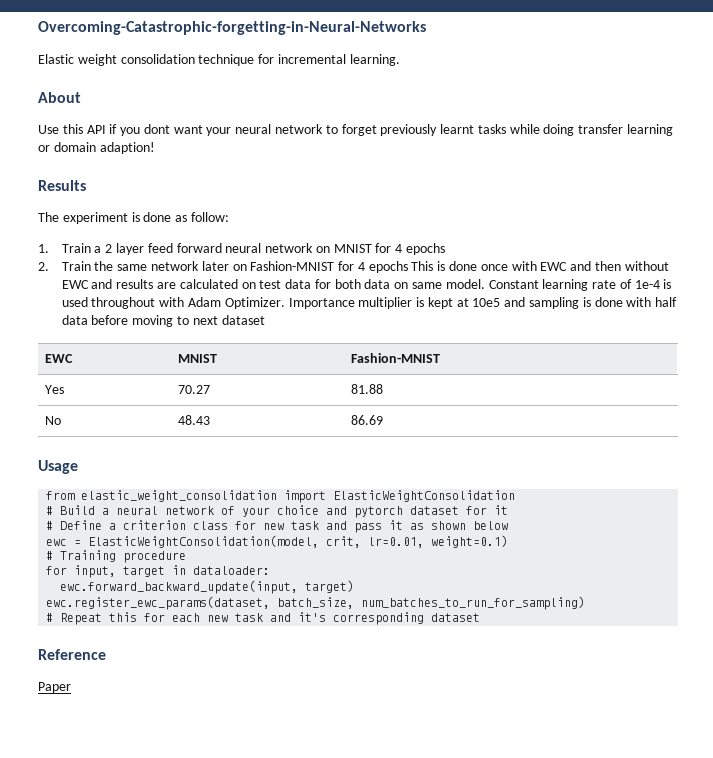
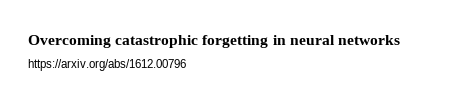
- Overcoming-Catastrophic-forgetting-in-Neural-Networks
- Elastic weight consolidation technique for incremental learning.
- About
- Use this API if you dont want your neural network to forget previously learnt tasks while doing transfer learning or domain adaption!
- Results
- The experiment is done as follow:
- 1. Train a 2 layer feed forward neural network on MNIST for 4 epochs
- 2. Train the same network later on Fashion-MNIST for 4 epochs This is done once with EWC and then without EWC and results are calculated on test data for both data on same model. Constant learning rate of 1e-4 is used throughout with Adam Optimizer. Importance multiplier is kept at 10e5 and sampling is done with half data before moving to next dataset
- EWC | MNIST | Fashion-MNIST
- Yes | 70.27 | 81.88
- No | 48.43 | 86.69
- Usage
- from elastic_weight_consolidation import ElasticWeightConsolidation
- # Build a neural network of your choice and pytorch dataset for it
- # Define a criterion class for new task and pass it as shown below
- ewc = ElasticWeightConsolidation(model, crit, lr=0.01, weight=0.1)
- # Training procedure
- for input, target in dataloader:
- ewc.forward_backward_update(input, target)
- ewc.register_ewc_params(dataset, batch_size, num_batches_to_run_for_sampling)
- # Repeat this for each new task and it's corresponding dataset
- Reference
- Paper
+ Overcoming catastrophic forgetting in neural networks
+ https://arxiv.org/abs/1612.00796

